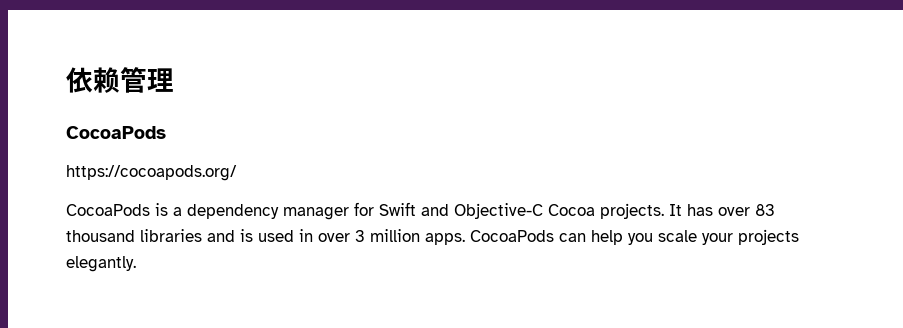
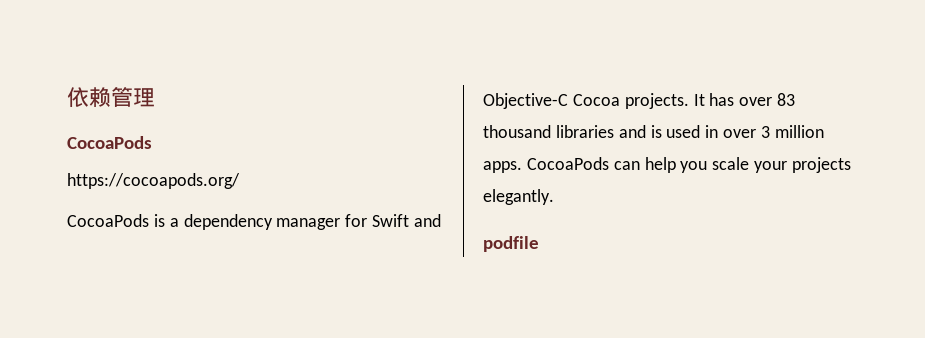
+ podfile

